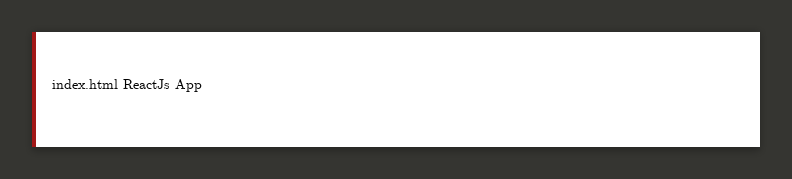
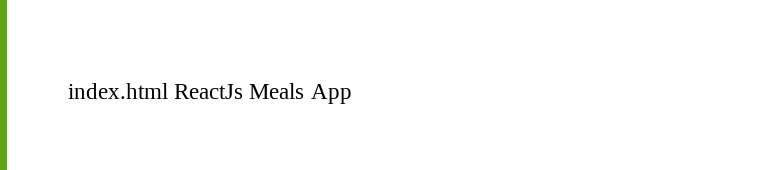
- index.html ReactJs App
+ index.html ReactJs Meals App

